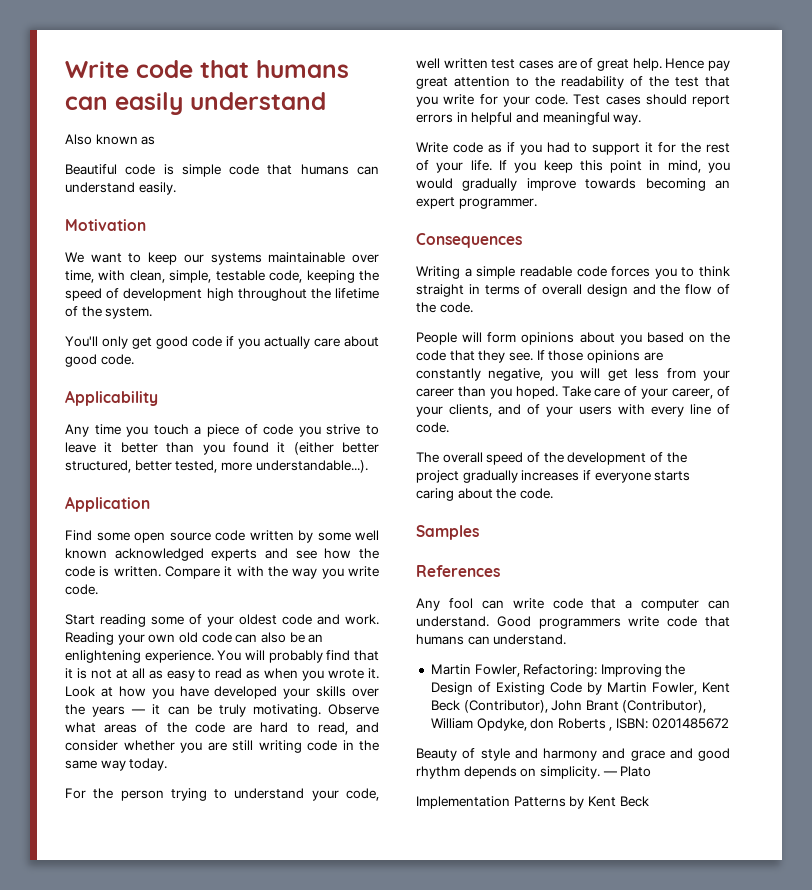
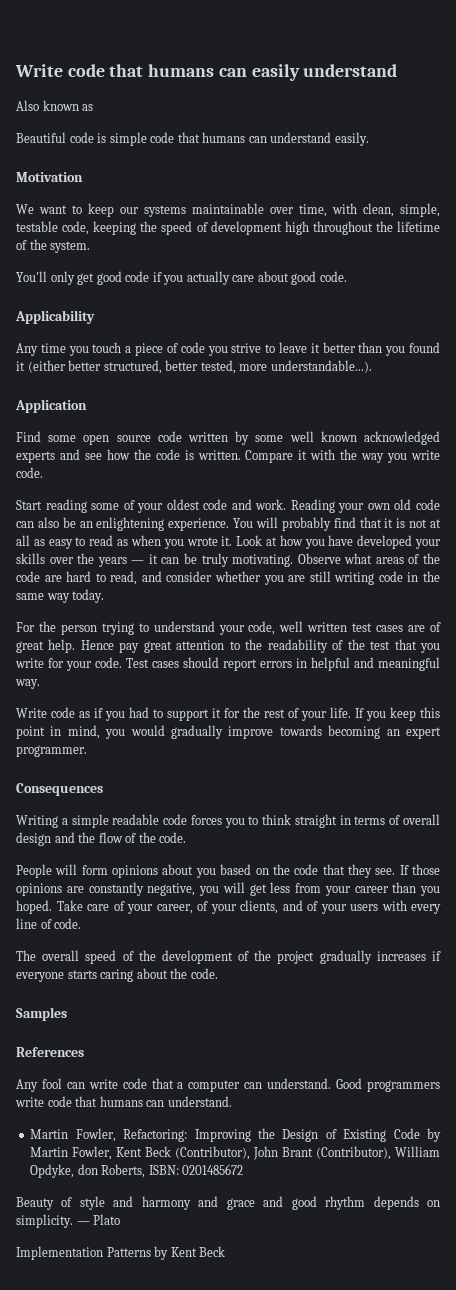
- Martin Fowler, Refactoring: Improving the Design of Existing Code by Martin Fowler, Kent Beck (Contributor), John Brant (Contributor), William Opdyke, don Roberts , ISBN: 0201485672
+ Martin Fowler, Refactoring: Improving the Design of Existing Code by Martin Fowler, Kent Beck (Contributor), John Brant (Contributor), William Opdyke, don Roberts, ISBN: 0201485672

